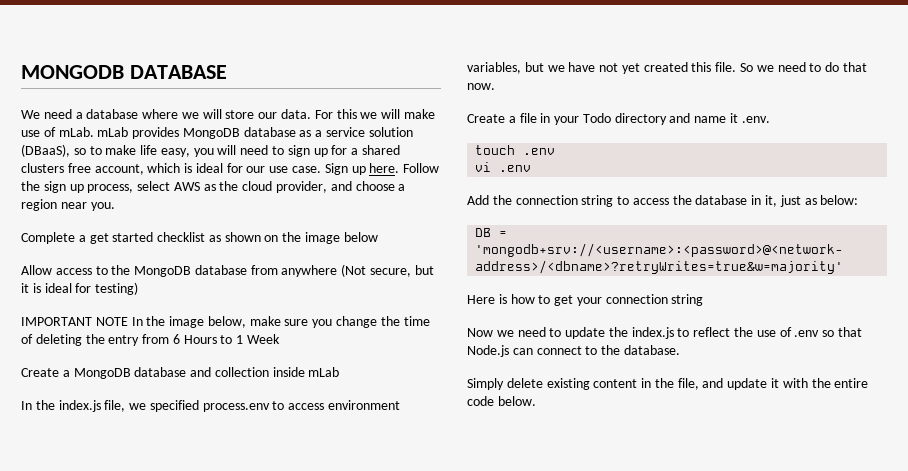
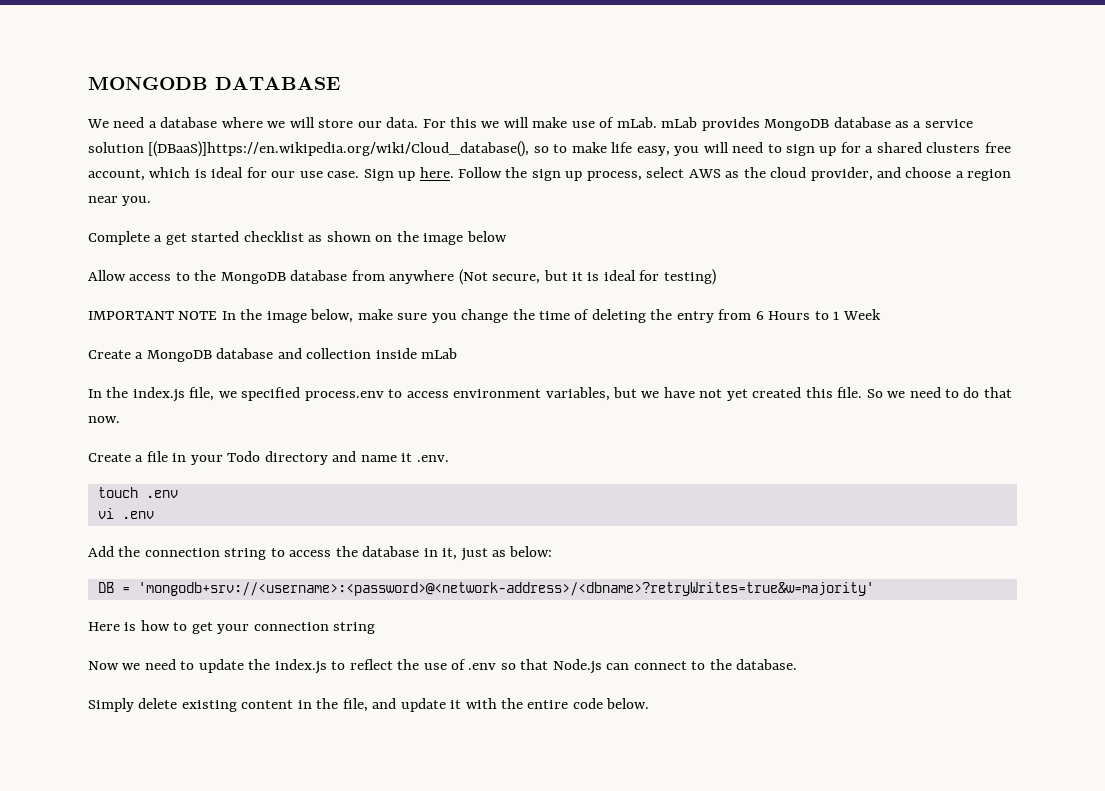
- For this we will make use of mLab. mLab provides MongoDB database as a service solution (DBaaS), so to make life easy, you will need to sign up for a shared clusters free account, which is ideal for our use case.
+ For this we will make use of mLab. mLab provides MongoDB database as a service solution [(DBaaS)]https://en.wikipedia.org/wiki/Cloud_database(), so to make life easy, you will need to sign up for a shared clusters free account, which is ideal for our use case.

